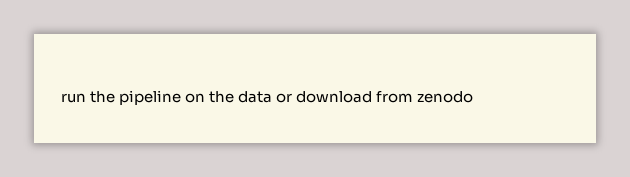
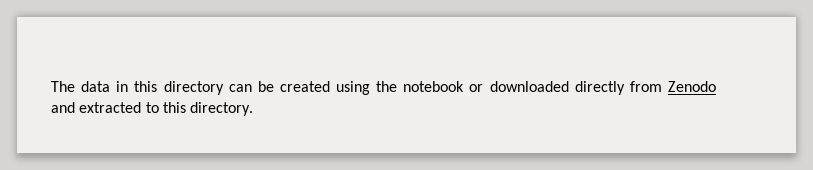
- run the pipeline on the data or download from zenodo
+ The data in this directory can be created using the notebook or downloaded directly from Zenodo and extracted to this directory.

